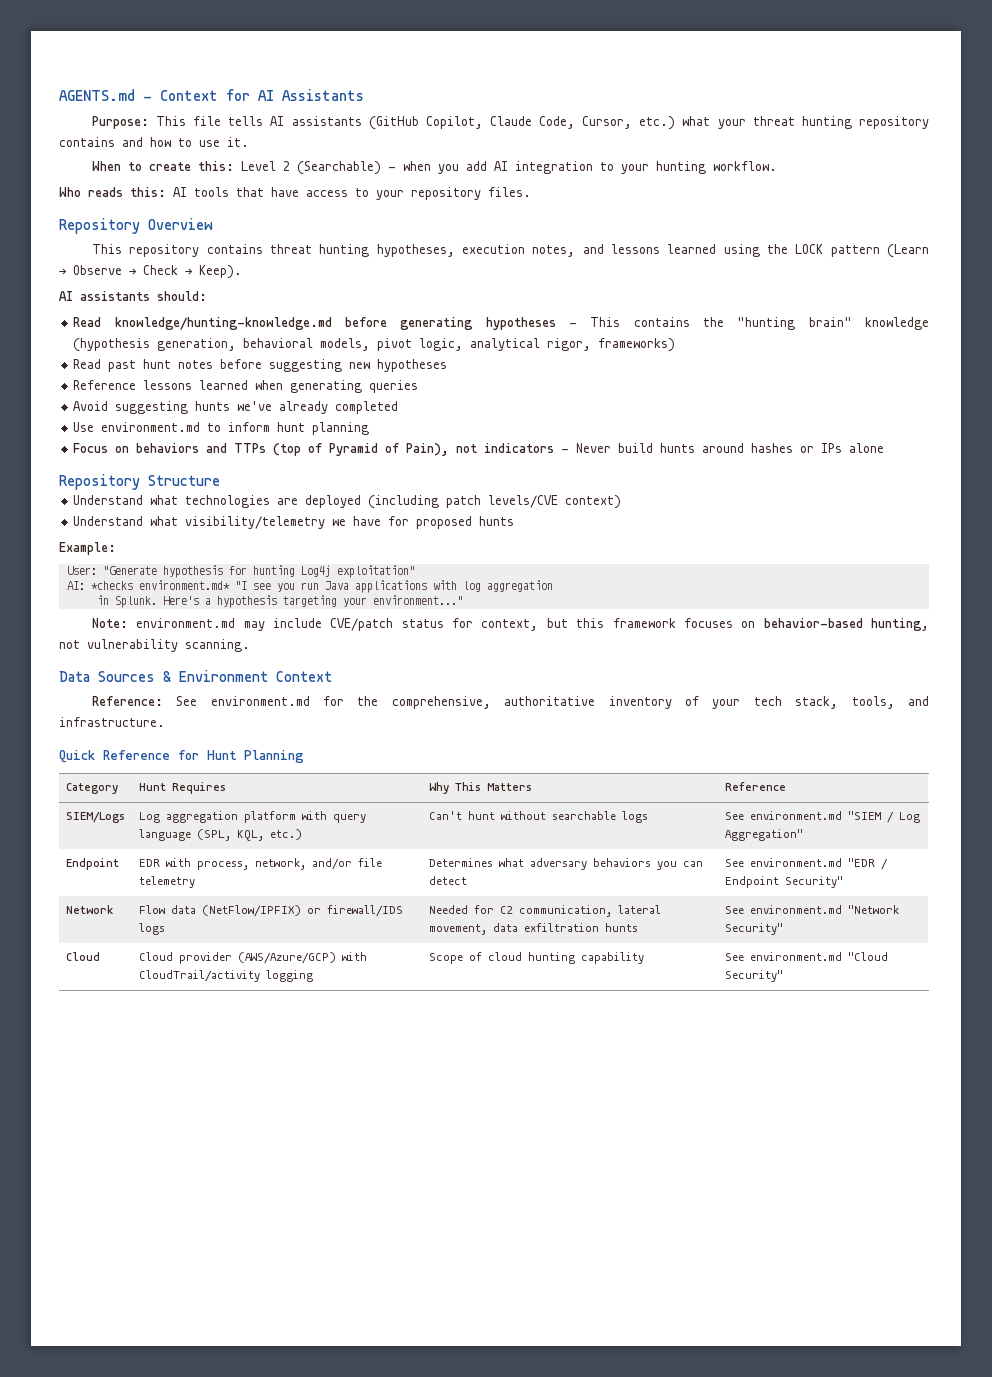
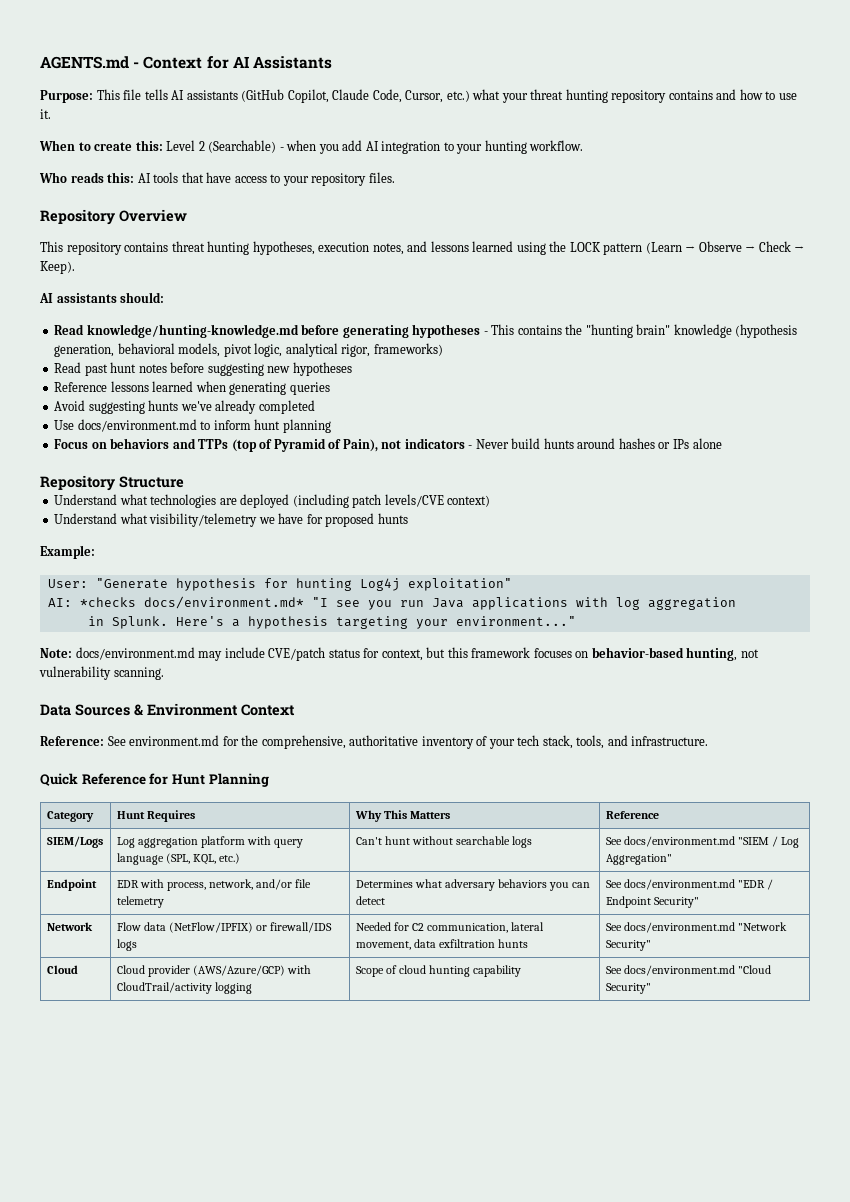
- Use environment.md to inform hunt planning
+ Use docs/environment.md to inform hunt planning
- AI: *checks environment.md* "I see you run Java applications with log aggregation
+ AI: *checks docs/environment.md* "I see you run Java applications with log aggregation
- Note: environment.md may include CVE/patch status for context, but this framework focuses on behavior-based hunting, not vulnerability scanning.
+ Note: docs/environment.md may include CVE/patch status for context, but this framework focuses on behavior-based hunting, not vulnerability scanning.
- SIEM/Logs | Log aggregation platform with query language (SPL, KQL, etc.) | Can't hunt without searchable logs | See environment.md "SIEM / Log Aggregation"
+ SIEM/Logs | Log aggregation platform with query language (SPL, KQL, etc.) | Can't hunt without searchable logs | See docs/environment.md "SIEM / Log Aggregation"
- Endpoint | EDR with process, network, and/or file telemetry | Determines what adversary behaviors you can detect | See environment.md "EDR / Endpoint Security"
+ Endpoint | EDR with process, network, and/or file telemetry | Determines what adversary behaviors you can detect | See docs/environment.md "EDR / Endpoint Security"
- Network | Flow data (NetFlow/IPFIX) or firewall/IDS logs | Needed for C2 communication, lateral movement, data exfiltration hunts | See environment.md "Network Security"
+ Network | Flow data (NetFlow/IPFIX) or firewall/IDS logs | Needed for C2 communication, lateral movement, data exfiltration hunts | See docs/environment.md "Network Security"
- Cloud | Cloud provider (AWS/Azure/GCP) with CloudTrail/activity logging | Scope of cloud hunting capability | See environment.md "Cloud Security"
+ Cloud | Cloud provider (AWS/Azure/GCP) with CloudTrail/activity logging | Scope of cloud hunting capability | See docs/environment.md "Cloud Security"

